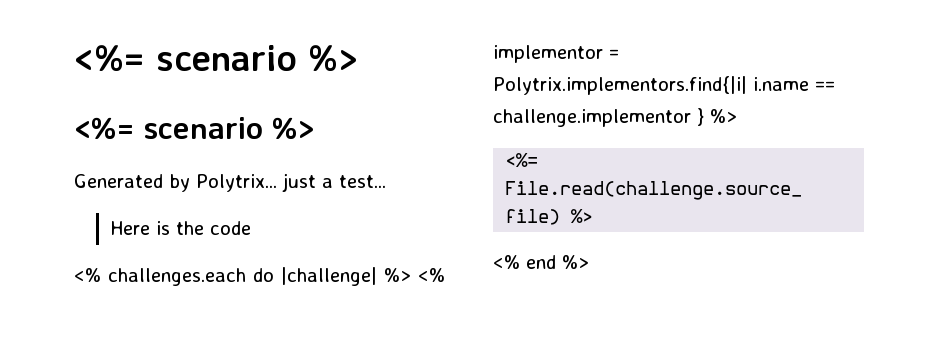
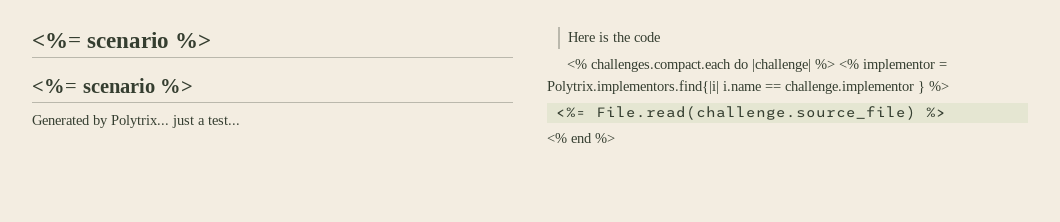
- <% challenges.each do |challenge| %> <% implementor = Polytrix.implementors.find{|i| i.name == challenge.implementor } %>
+ <% challenges.compact.each do |challenge| %> <% implementor = Polytrix.implementors.find{|i| i.name == challenge.implementor } %>

